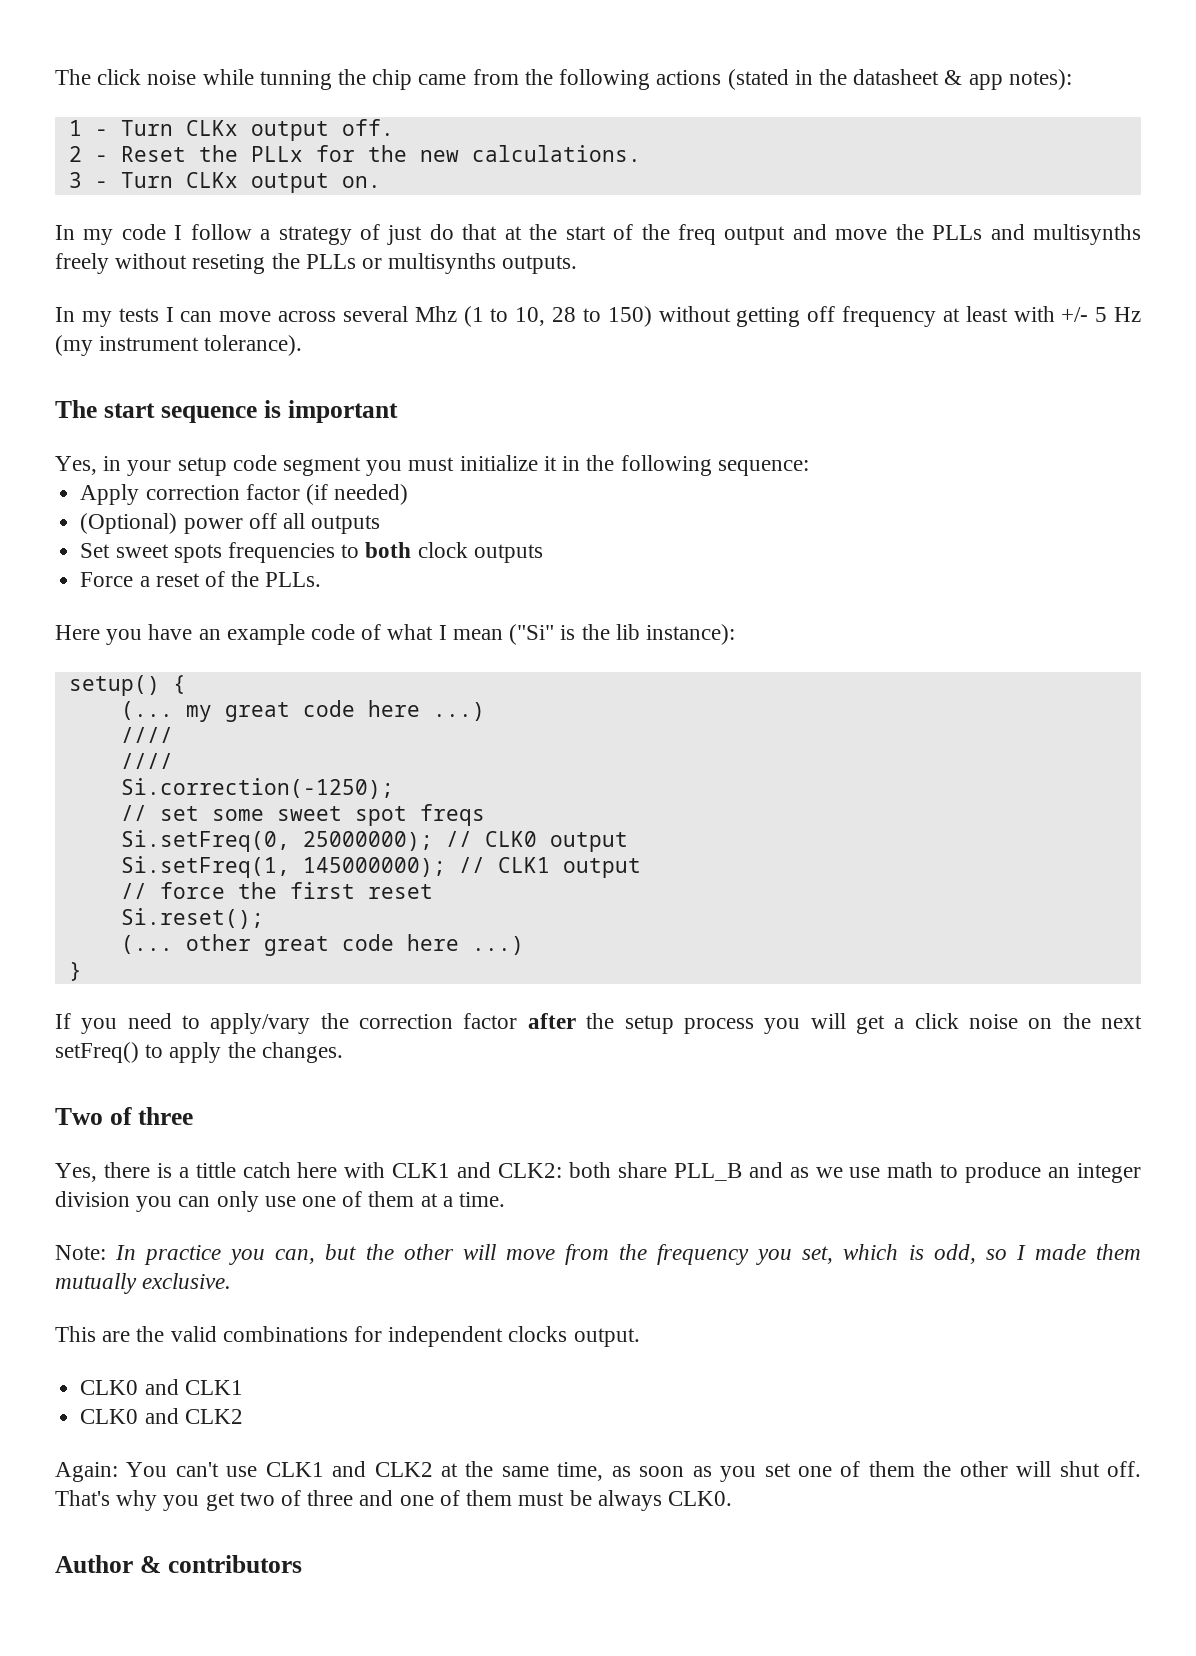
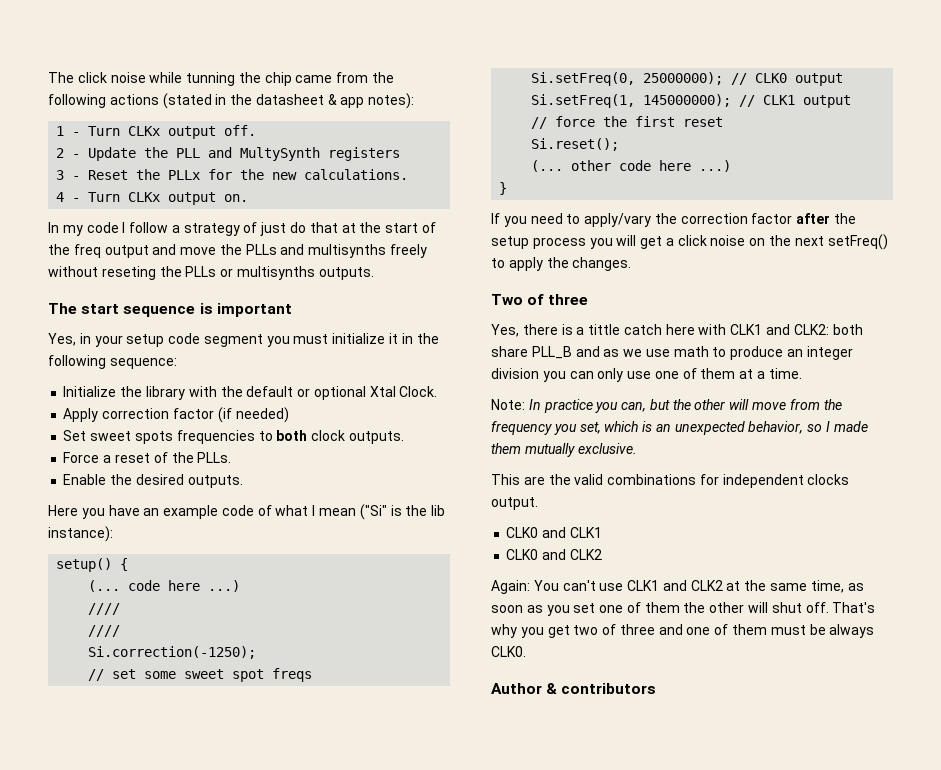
- 2 - Reset the PLLx for the new calculations.
+ 2 - Update the PLL and MultySynth registers
+ 3 - Reset the PLLx for the new calculations.
- 3 - Turn CLKx output on.
+ 4 - Turn CLKx output on.
- In my tests I can move across several Mhz (1 to 10, 28 to 150) without getting off frequency at least with +/- 5 Hz (my instrument tolerance).
+ Initialize the library with the default or optional Xtal Clock.
- (Optional) power off all outputs
- Set sweet spots frequencies to both clock outputs
+ Set sweet spots frequencies to both clock outputs.
+ Enable the desired outputs.
- (... my great code here ...)
+ (... code here ...)
- (... other great code here ...)
+ (... other code here ...)
- Note: In practice you can, but the other will move from the frequency you set, which is odd, so I made them mutually exclusive.
+ Note: In practice you can, but the other will move from the frequency you set, which is an unexpected behavior, so I made them mutually exclusive.

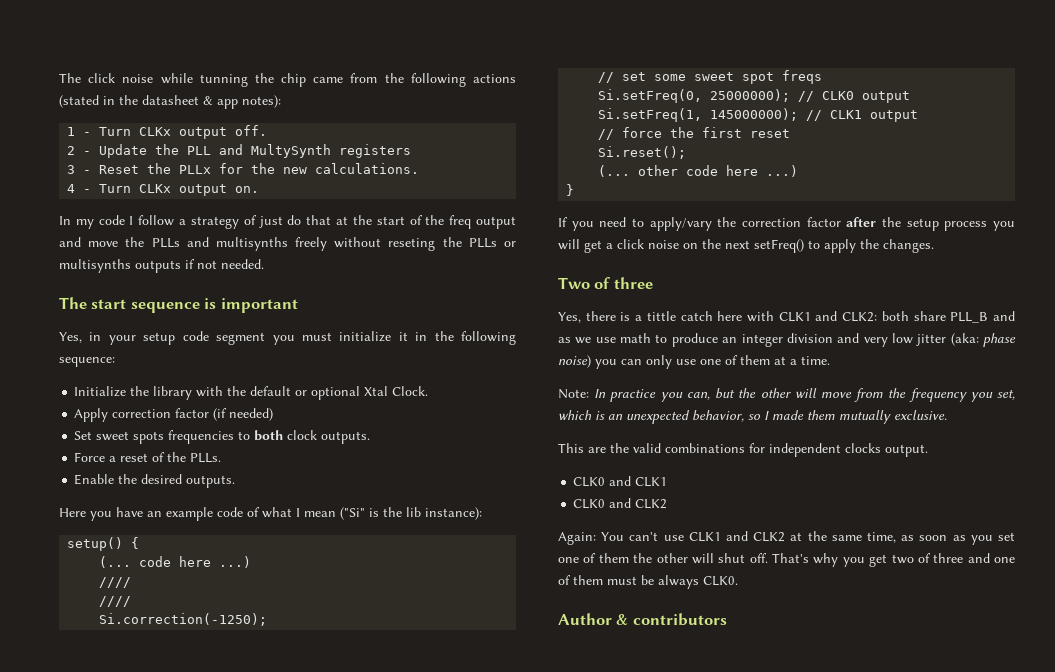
- In my code I follow a strategy of just do that at the start of the freq output and move the PLLs and multisynths freely without reseting the PLLs or multisynths outputs.
+ In my code I follow a strategy of just do that at the start of the freq output and move the PLLs and multisynths freely without reseting the PLLs or multisynths outputs if not needed.
- Yes, there is a tittle catch here with CLK1 and CLK2: both share PLL_B and as we use math to produce an integer division you can only use one of them at a time.
+ Yes, there is a tittle catch here with CLK1 and CLK2: both share PLL_B and as we use math to produce an integer division and very low jitter (aka: phase noise) you can only use one of them at a time.

